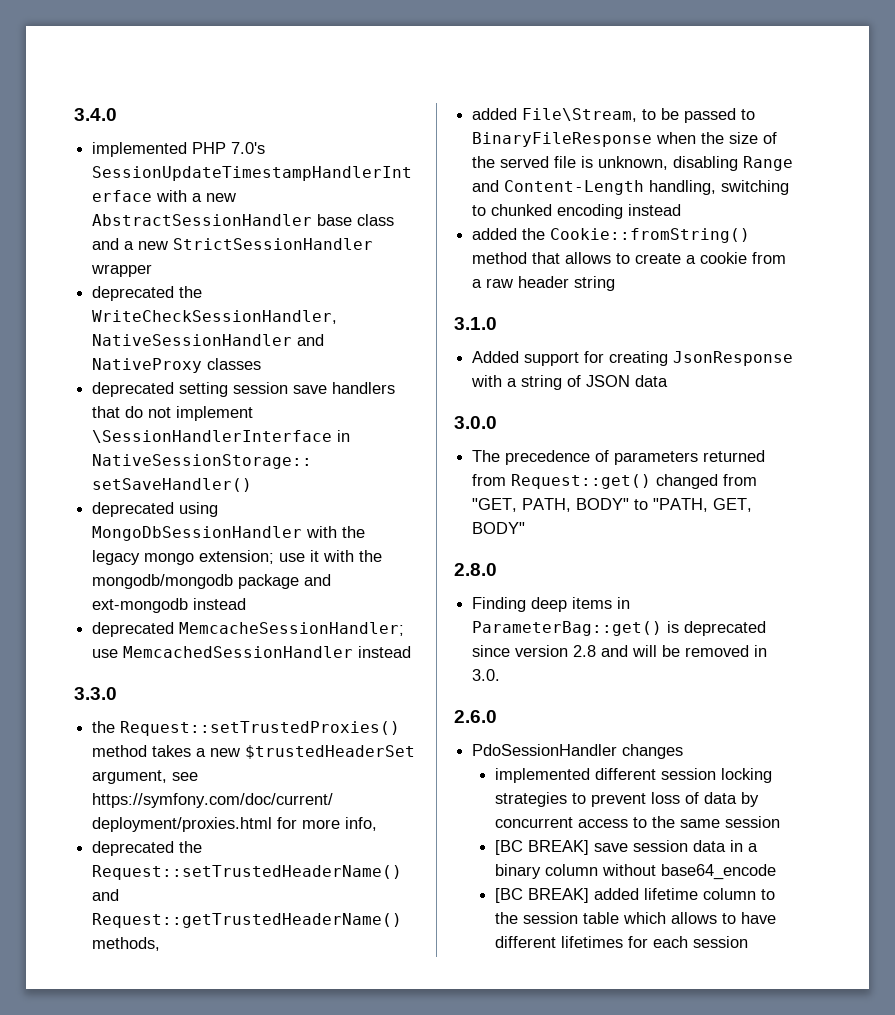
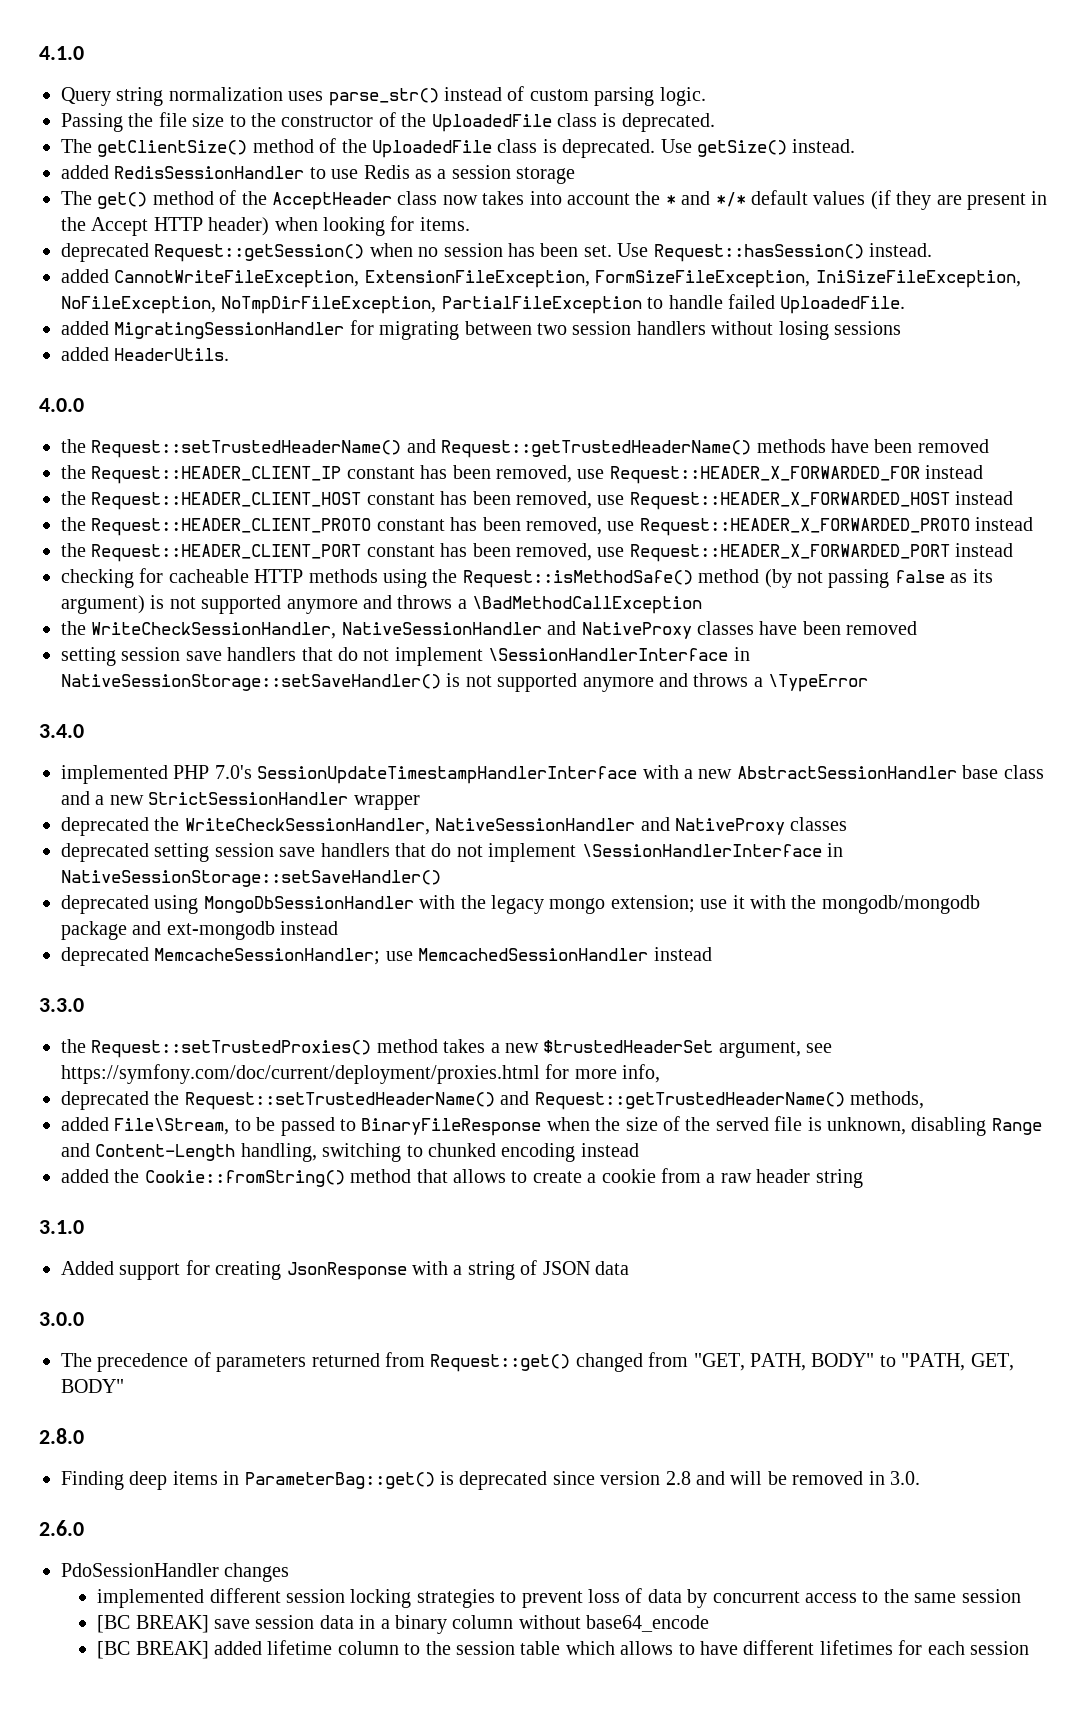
+ 4.1.0
+ Query string normalization uses parse_str() instead of custom parsing logic.
+ Passing the file size to the constructor of the UploadedFile class is deprecated.
+ The getClientSize() method of the UploadedFile class is deprecated. Use getSize() instead.
+ added RedisSessionHandler to use Redis as a session storage
+ The get() method of the AcceptHeader class now takes into account the * and */* default values (if they are present in the Accept HTTP header) when looking for items.
+ deprecated Request::getSession() when no session has been set. Use Request::hasSession() instead.
+ added CannotWriteFileException, ExtensionFileException, FormSizeFileException, IniSizeFileException, NoFileException, NoTmpDirFileException, PartialFileException to handle failed UploadedFile.
+ added MigratingSessionHandler for migrating between two session handlers without losing sessions
+ added HeaderUtils.
+ 4.0.0
+ the Request::setTrustedHeaderName() and Request::getTrustedHeaderName() methods have been removed
+ the Request::HEADER_CLIENT_IP constant has been removed, use Request::HEADER_X_FORWARDED_FOR instead
+ the Request::HEADER_CLIENT_HOST constant has been removed, use Request::HEADER_X_FORWARDED_HOST instead
+ the Request::HEADER_CLIENT_PROTO constant has been removed, use Request::HEADER_X_FORWARDED_PROTO instead
+ the Request::HEADER_CLIENT_PORT constant has been removed, use Request::HEADER_X_FORWARDED_PORT instead
+ checking for cacheable HTTP methods using the Request::isMethodSafe() method (by not passing false as its argument) is not supported anymore and throws a \BadMethodCallException
+ the WriteCheckSessionHandler, NativeSessionHandler and NativeProxy classes have been removed
+ setting session save handlers that do not implement \SessionHandlerInterface in NativeSessionStorage::setSaveHandler() is not supported anymore and throws a \TypeError

